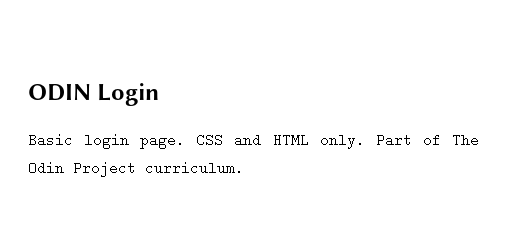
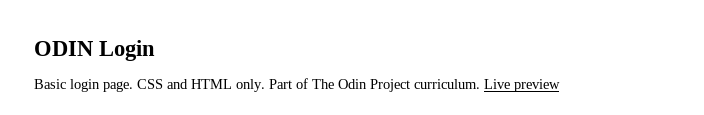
+ Live preview

